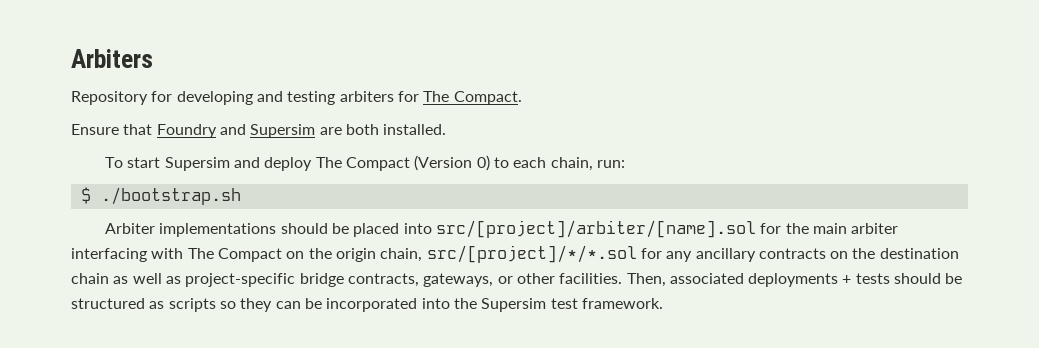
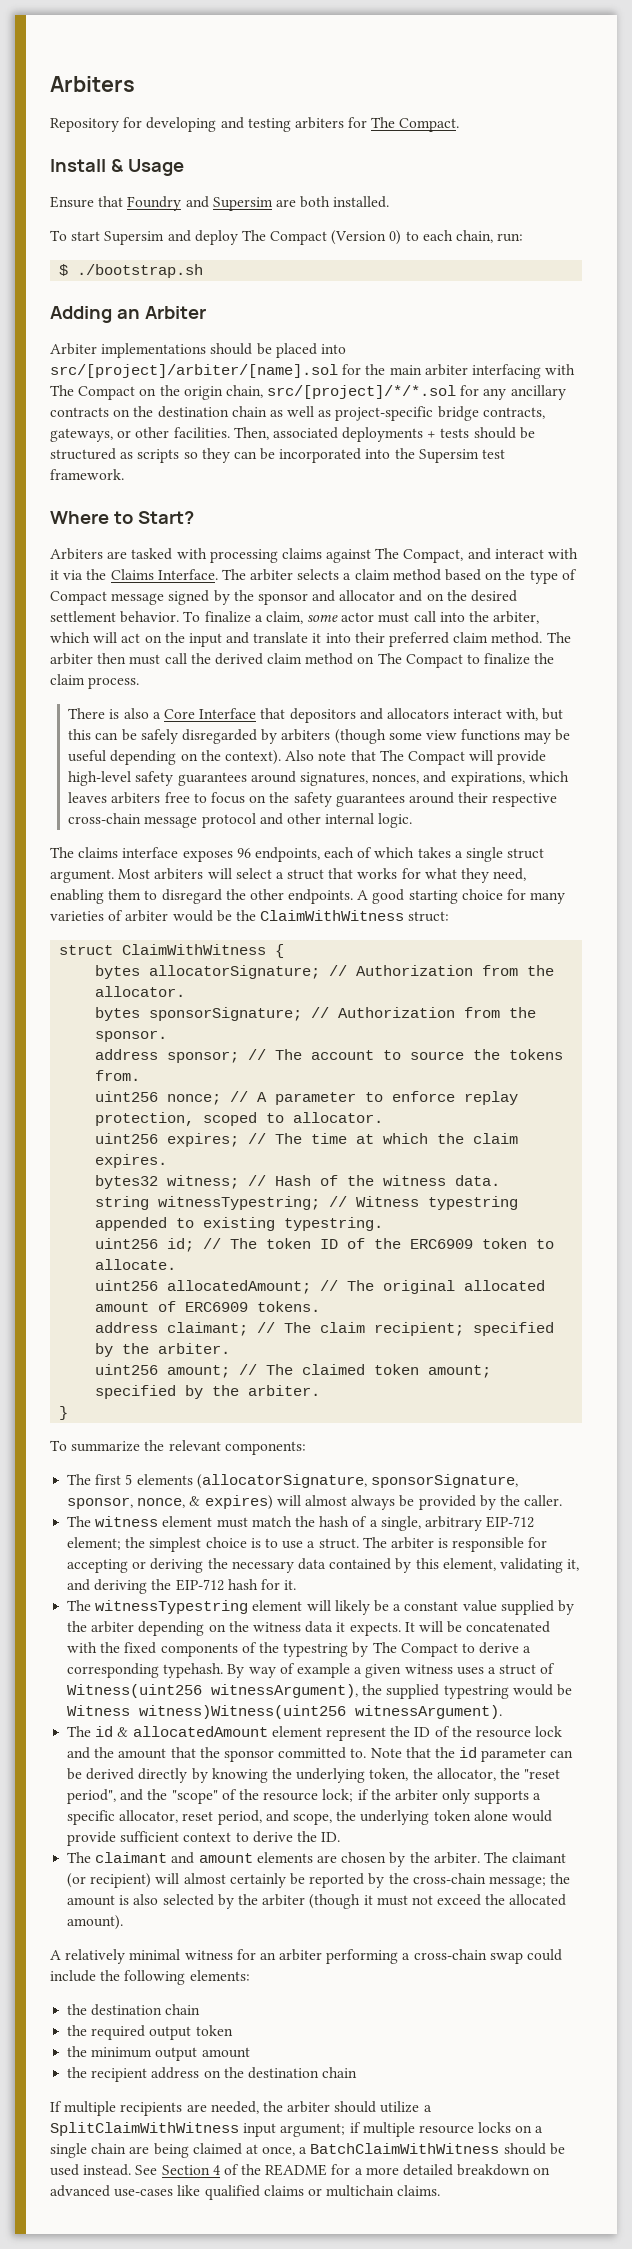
+ Install & Usage
+ Adding an Arbiter
+ Where to Start?
+ Arbiters are tasked with processing claims against The Compact, and interact with it via the Claims Interface. The arbiter selects a claim method based on the type of Compact message signed by the sponsor and allocator and on the desired settlement behavior. To finalize a claim, some actor must call into the arbiter, which will act on the input and translate it into their preferred claim method. The arbiter then must call the derived claim method on The Compact to finalize the claim process.
+ There is also a Core Interface that depositors and allocators interact with, but this can be safely disregarded by arbiters (though some view functions may be useful depending on the context). Also note that The Compact will provide high-level safety guarantees around signatures, nonces, and expirations, which leaves arbiters free to focus on the safety guarantees around their respective cross-chain message protocol and other internal logic.
+ The claims interface exposes 96 endpoints, each of which takes a single struct argument. Most arbiters will select a struct that works for what they need, enabling them to disregard the other endpoints. A good starting choice for many varieties of arbiter would be the ClaimWithWitness struct:
+ struct ClaimWithWitness {
+ bytes allocatorSignature; // Authorization from the allocator.
+ bytes sponsorSignature; // Authorization from the sponsor.
+ address sponsor; // The account to source the tokens from.
+ uint256 nonce; // A parameter to enforce replay protection, scoped to allocator.
+ uint256 expires; // The time at which the claim expires.
+ bytes32 witness; // Hash of the witness data.
+ string witnessTypestring; // Witness typestring appended to existing typestring.
+ uint256 id; // The token ID of the ERC6909 token to allocate.
+ uint256 allocatedAmount; // The original allocated amount of ERC6909 tokens.
+ address claimant; // The claim recipient; specified by the arbiter.
+ uint256 amount; // The claimed token amount; specified by the arbiter.
+ }
+ To summarize the relevant components:
+ The first 5 elements (allocatorSignature, sponsorSignature, sponsor, nonce, & expires) will almost always be provided by the caller.
+ The witness element must match the hash of a single, arbitrary EIP-712 element; the simplest choice is to use a struct. The arbiter is responsible for accepting or deriving the necessary data contained by this element, validating it, and deriving the EIP-712 hash for it.
+ The witnessTypestring element will likely be a constant value supplied by the arbiter depending on the witness data it expects. It will be concatenated with the fixed components of the typestring by The Compact to derive a corresponding typehash. By way of example a given witness uses a struct of Witness(uint256 witnessArgument), the supplied typestring would be Witness witness)Witness(uint256 witnessArgument).
+ The id & allocatedAmount element represent the ID of the resource lock and the amount that the sponsor committed to. Note that the id parameter can be derived directly by knowing the underlying token, the allocator, the "reset period", and the "scope" of the resource lock; if the arbiter only supports a specific allocator, reset period, and scope, the underlying token alone would provide sufficient context to derive the ID.
+ The claimant and amount elements are chosen by the arbiter. The claimant (or recipient) will almost certainly be reported by the cross-chain message; the amount is also selected by the arbiter (though it must not exceed the allocated amount).
+ A relatively minimal witness for an arbiter performing a cross-chain swap could include the following elements:
+ the destination chain
+ the required output token
+ the minimum output amount
+ the recipient address on the destination chain
+ If multiple recipients are needed, the arbiter should utilize a SplitClaimWithWitness input argument; if multiple resource locks on a single chain are being claimed at once, a BatchClaimWithWitness should be used instead. See Section 4 of the README for a more detailed breakdown on advanced use-cases like qualified claims or multichain claims.

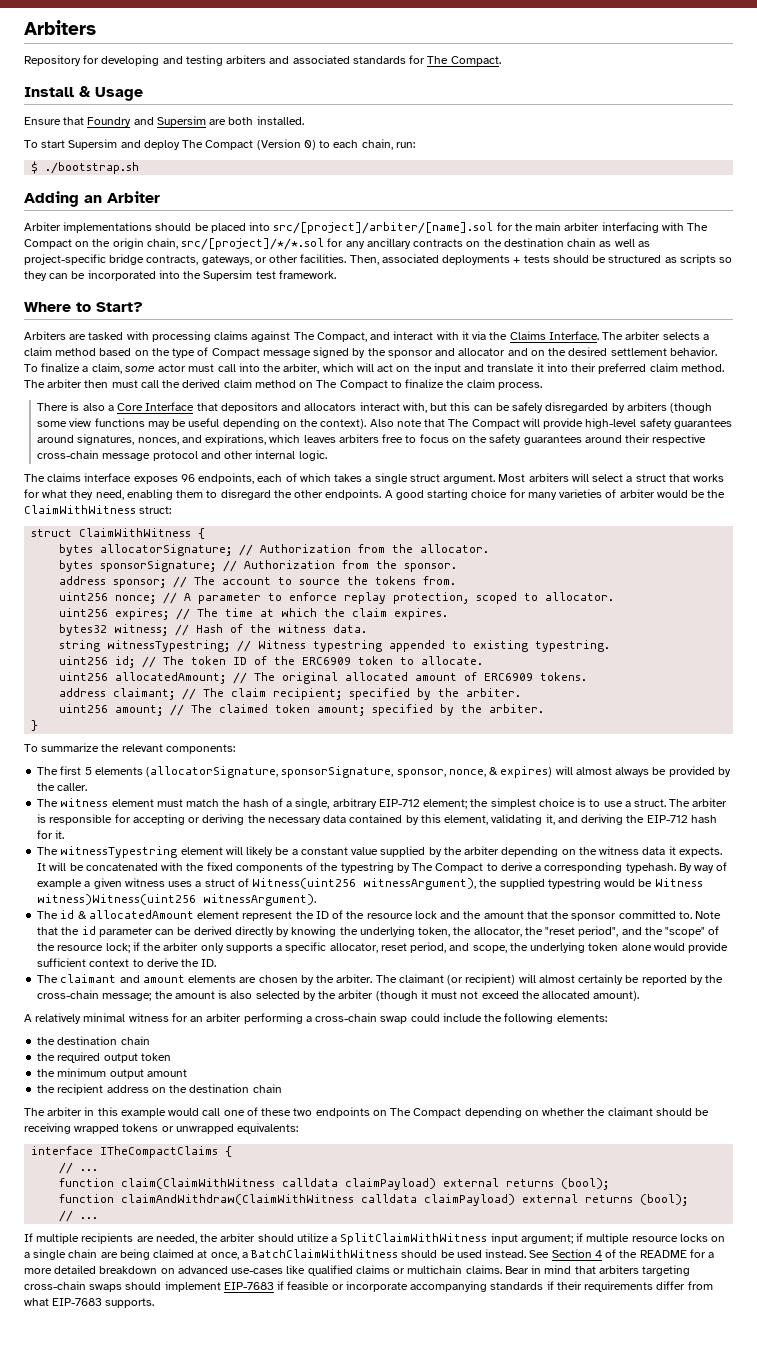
- Repository for developing and testing arbiters for The Compact.
+ Repository for developing and testing arbiters and associated standards for The Compact.
+ The arbiter in this example would call one of these two endpoints on The Compact depending on whether the claimant should be receiving wrapped tokens or unwrapped equivalents:
+ interface ITheCompactClaims {
+ // ...
+ function claim(ClaimWithWitness calldata claimPayload) external returns (bool);
+ function claimAndWithdraw(ClaimWithWitness calldata claimPayload) external returns (bool);
+ // ...
+ Bear in mind that arbiters targeting cross-chain swaps should implement EIP-7683 if feasible or incorporate accompanying standards if their requirements differ from what EIP-7683 supports.

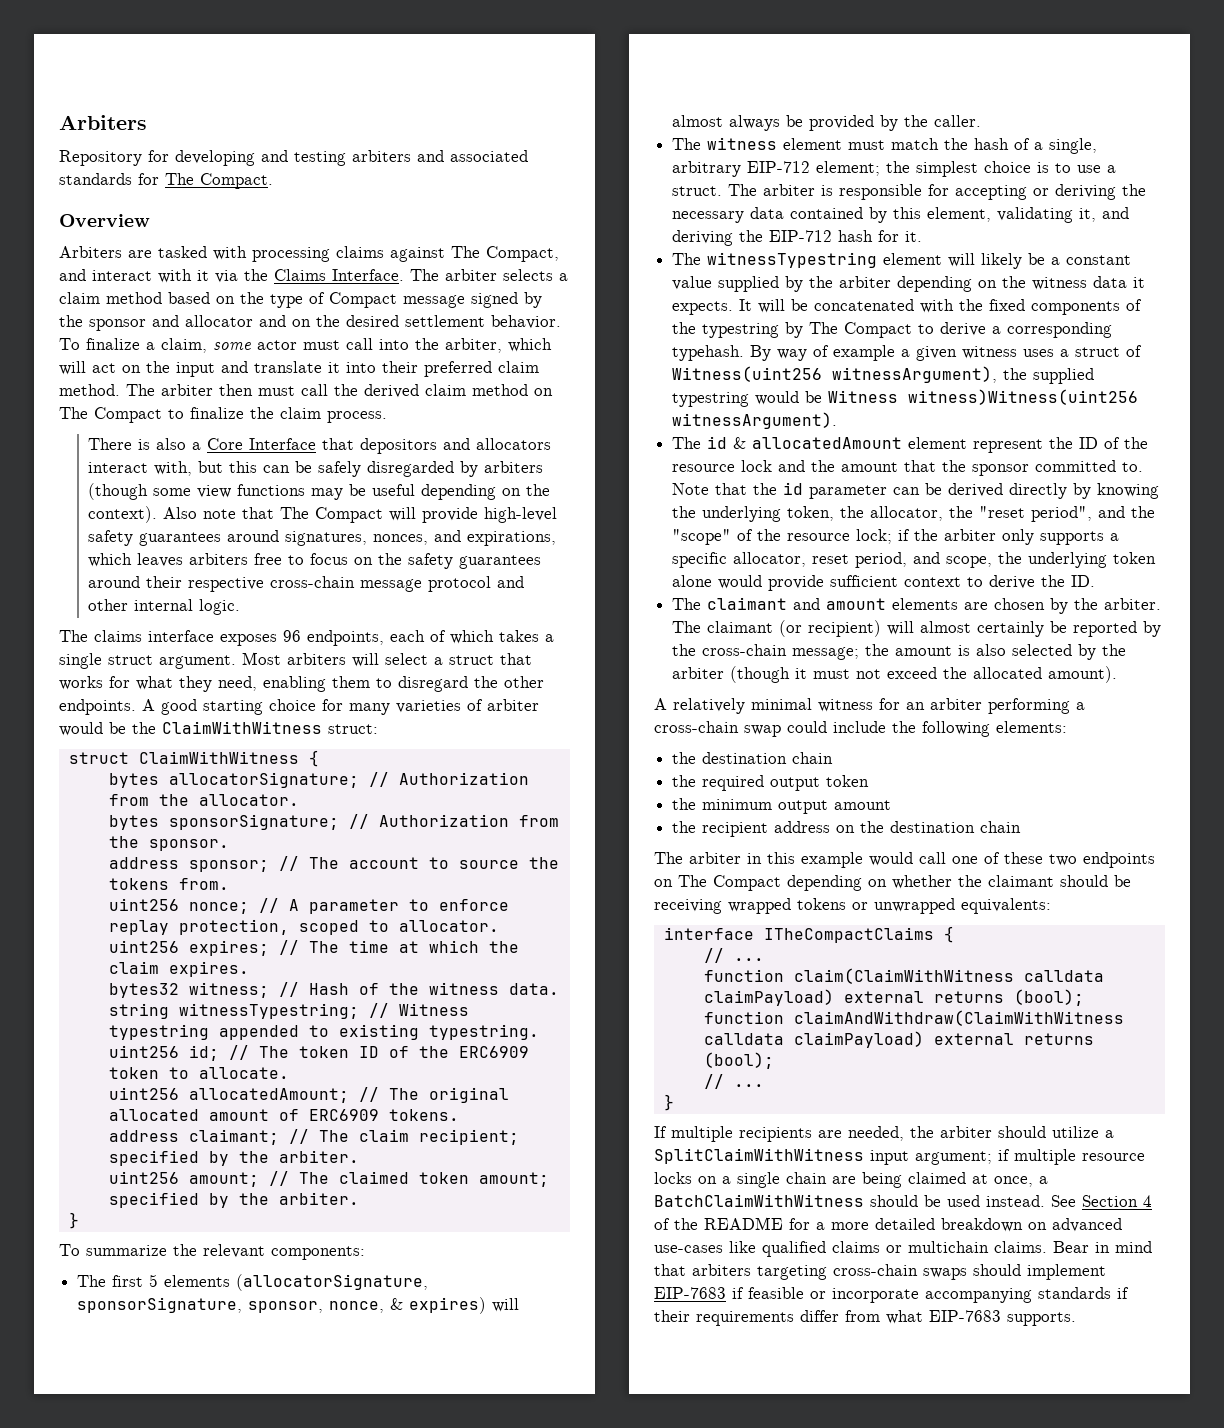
- Install & Usage
- Ensure that Foundry and Supersim are both installed.
- To start Supersim and deploy The Compact (Version 0) to each chain, run:
- $ ./bootstrap.sh
- Adding an Arbiter
- Arbiter implementations should be placed into src/[project]/arbiter/[name].sol for the main arbiter interfacing with The Compact on the origin chain, src/[project]/*/*.sol for any ancillary contracts on the destination chain as well as project-specific bridge contracts, gateways, or other facilities. Then, associated deployments + tests should be structured as scripts so they can be incorporated into the Supersim test framework.
- Where to Start?
+ Overview
  function claimAndWithdraw(ClaimWithWitness calldata claimPayload) external returns (bool);
  // ...
+ }

